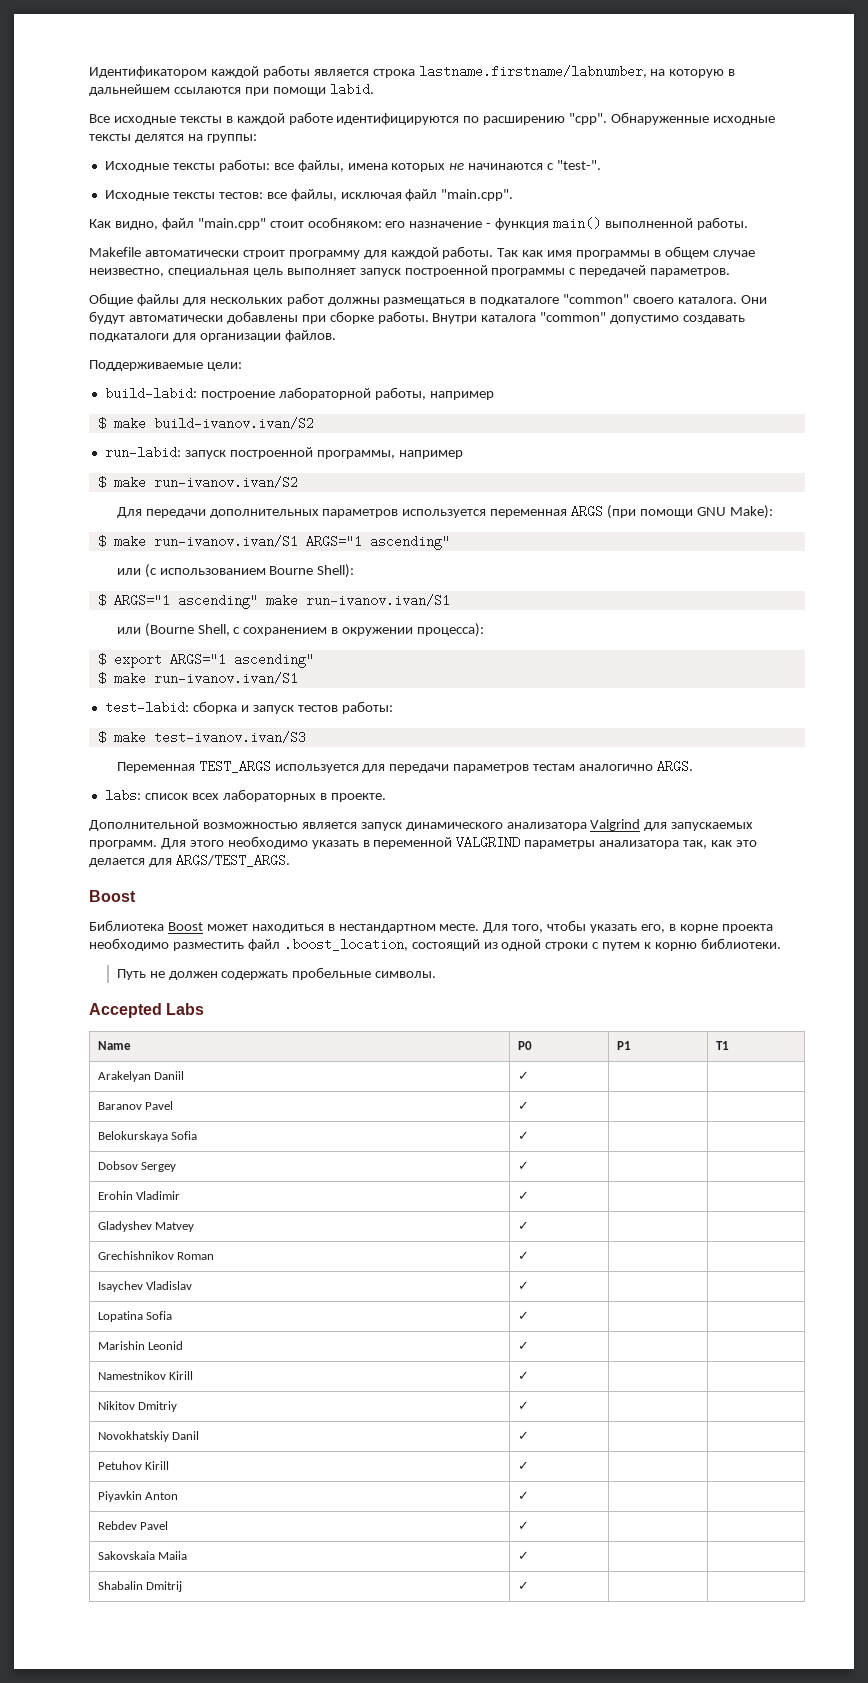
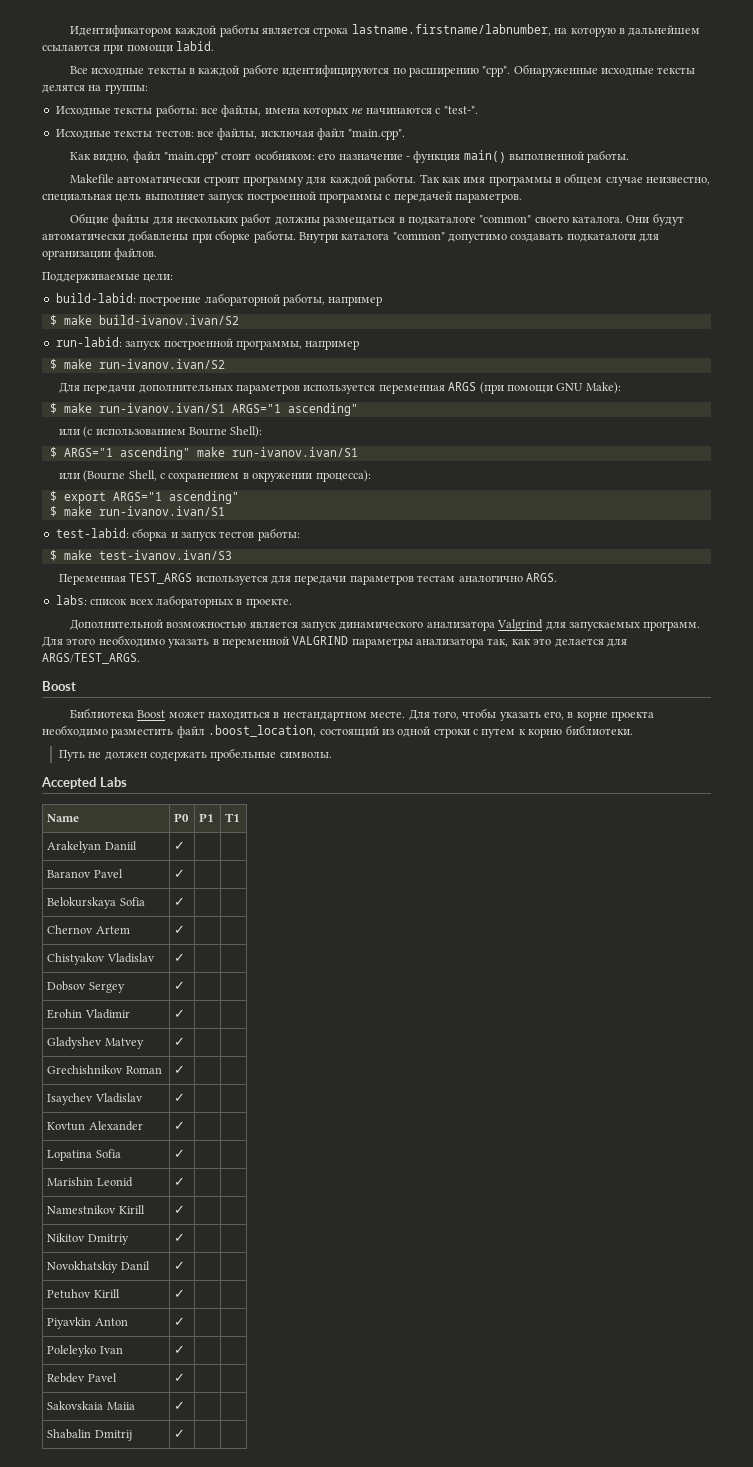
+ Chernov Artem | ✓ | |
+ Chistyakov Vladislav | ✓ | |
+ Kovtun Alexander | ✓ | |
+ Poleleyko Ivan | ✓ | |

